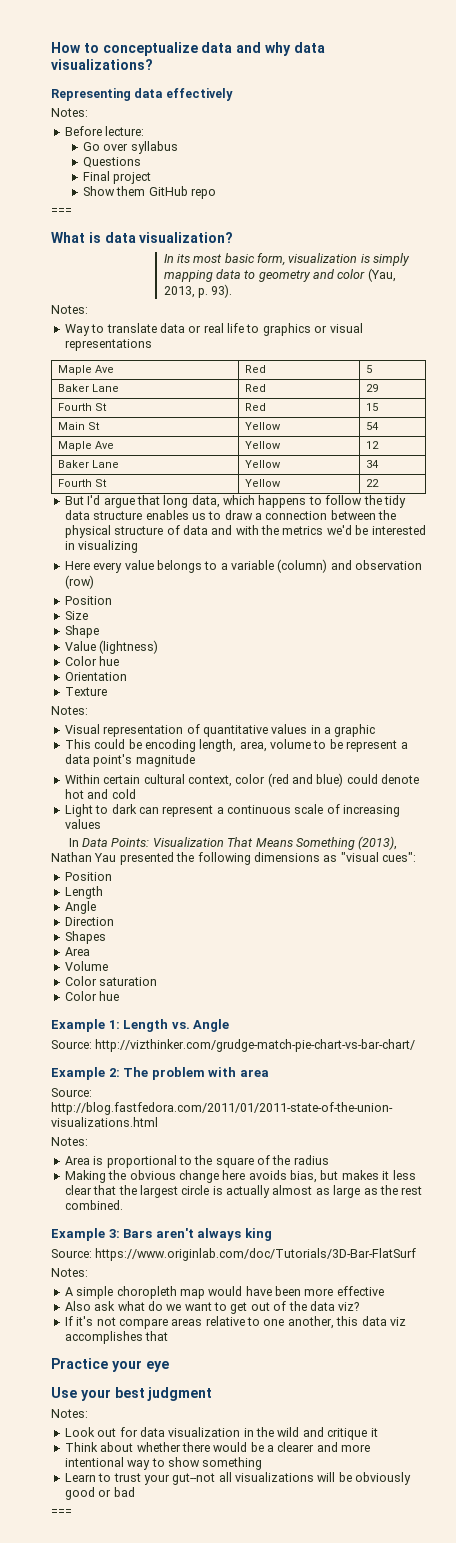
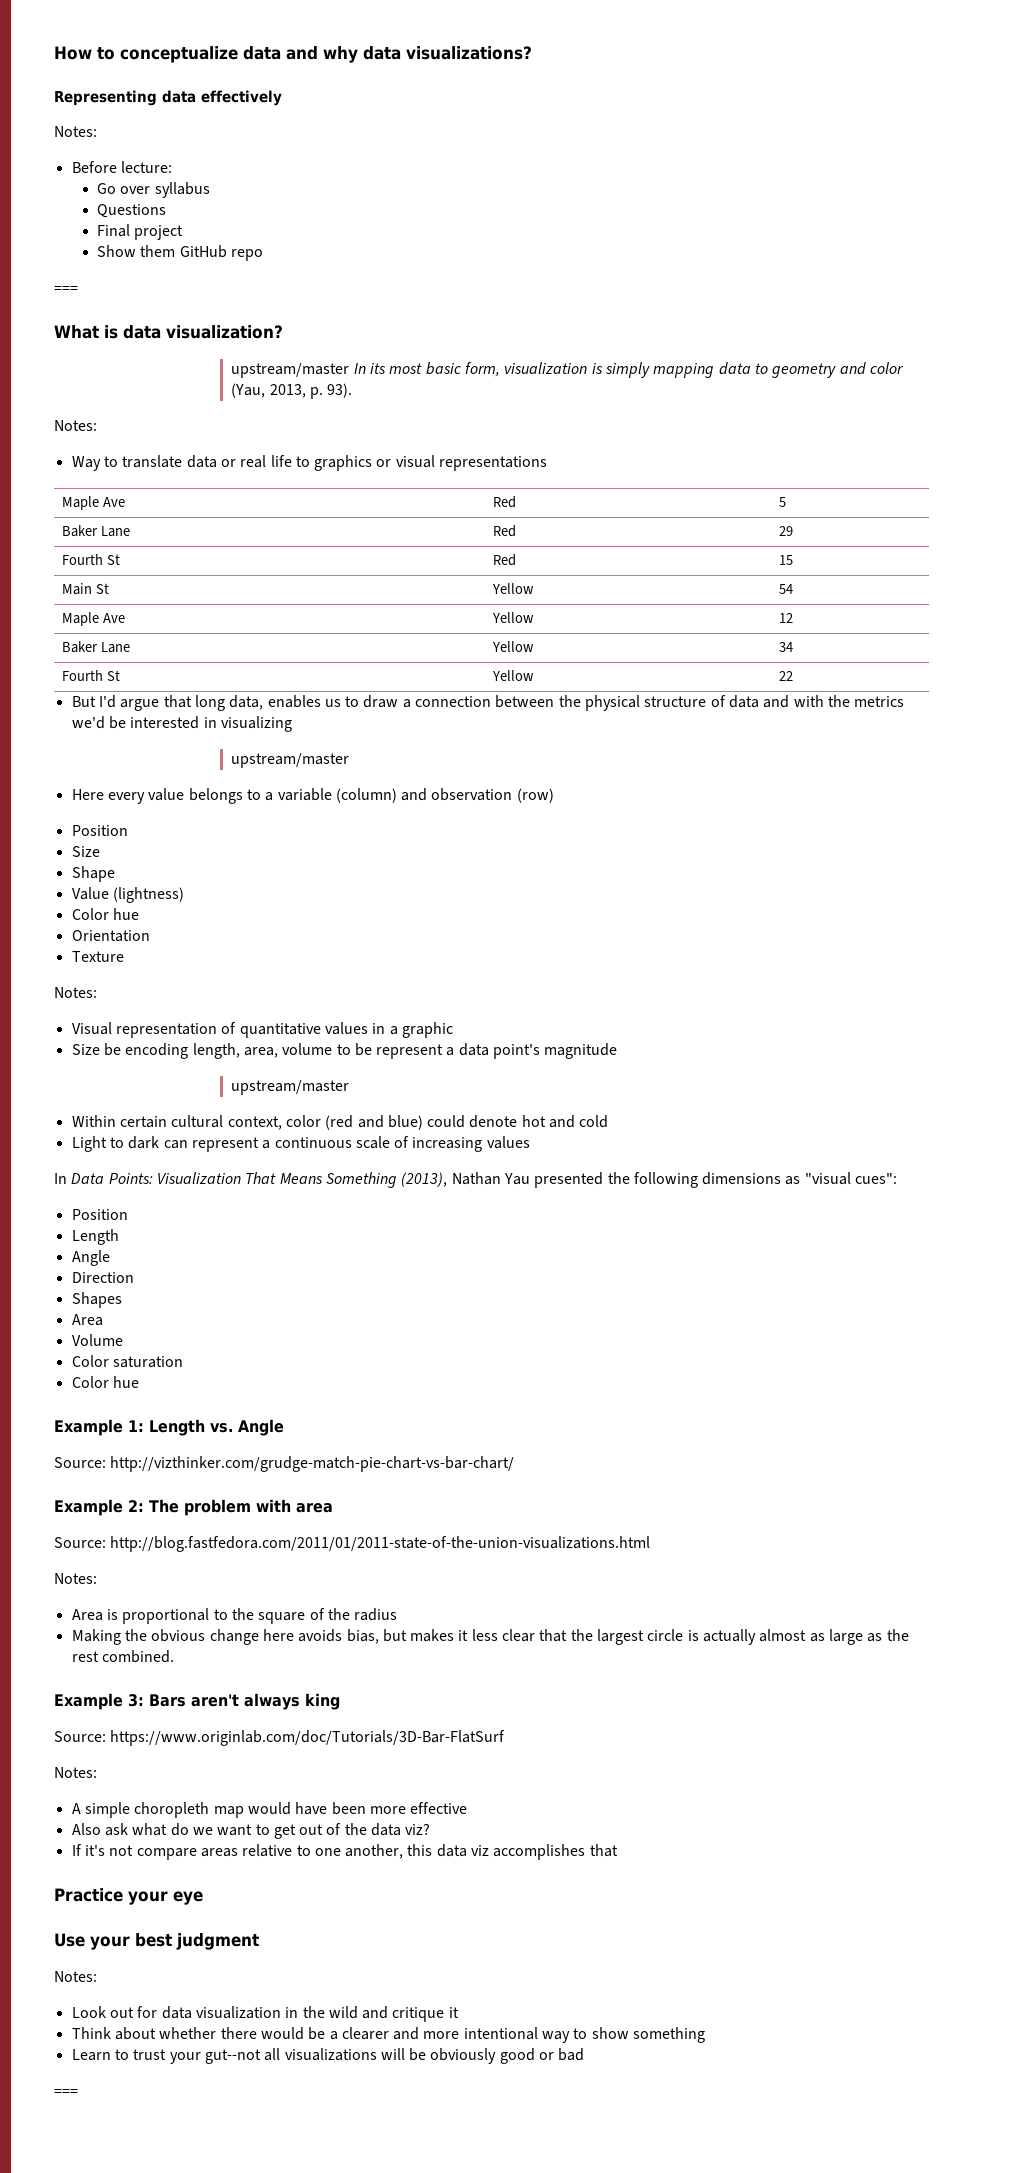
- In its most basic form, visualization is simply mapping data to geometry and color (Yau, 2013, p. 93).
+ upstream/master In its most basic form, visualization is simply mapping data to geometry and color (Yau, 2013, p. 93).
- But I'd argue that long data, which happens to follow the tidy data structure enables us to draw a connection between the physical structure of data and with the metrics we'd be interested in visualizing
+ But I'd argue that long data, enables us to draw a connection between the physical structure of data and with the metrics we'd be interested in visualizing
+ upstream/master
- This could be encoding length, area, volume to be represent a data point's magnitude
+ Size be encoding length, area, volume to be represent a data point's magnitude
+ upstream/master

